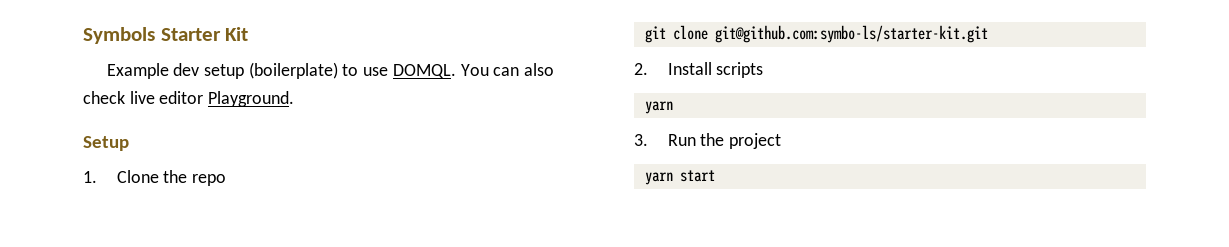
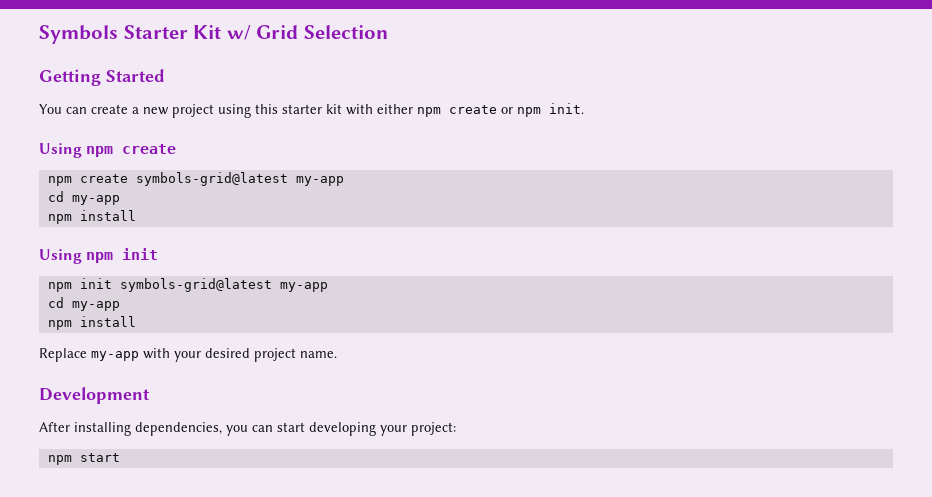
- Symbols Starter Kit
- Example dev setup (boilerplate) to use DOMQL. You can also check live editor Playground.
- Setup
- 1. Clone the repo
- git clone git@github.com:symbo-ls/starter-kit.git
- 2. Install scripts
- yarn
- 3. Run the project
- yarn start
+ Symbols Starter Kit w/ Grid Selection
+ Getting Started
+ You can create a new project using this starter kit with either npm create or npm init.
+ Using npm create
+ npm create symbols-grid@latest my-app
+ cd my-app
+ npm install
+ Using npm init
+ npm init symbols-grid@latest my-app
+ cd my-app
+ npm install
+ Replace my-app with your desired project name.
+ Development
+ After installing dependencies, you can start developing your project:
+ npm start

